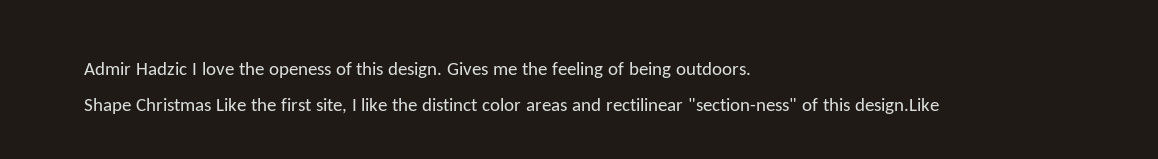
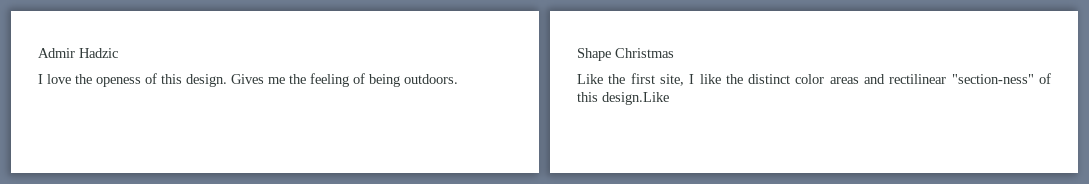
- Admir Hadzic I love the openess of this design.
+ Admir Hadzic
+ I love the openess of this design.
- Shape Christmas Like the first site, I like the distinct color areas and rectilinear "section-ness" of this design.Like
+ Shape Christmas
+ Like the first site, I like the distinct color areas and rectilinear "section-ness" of this design.Like

